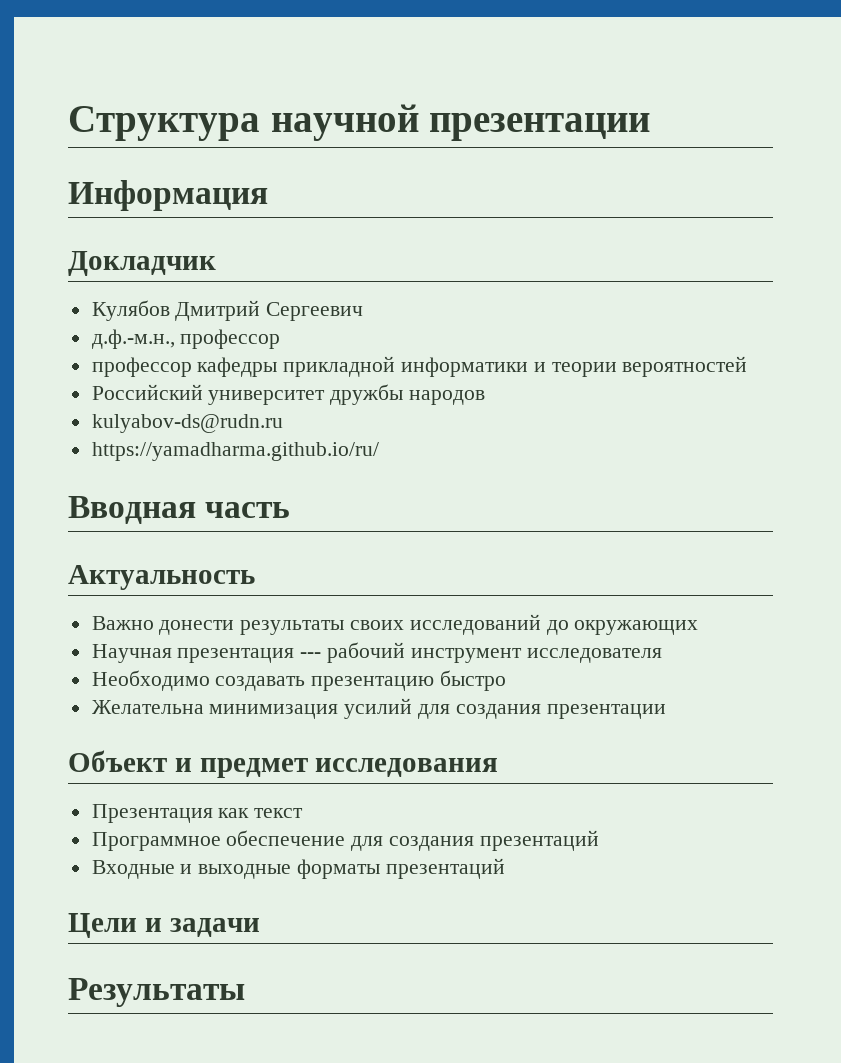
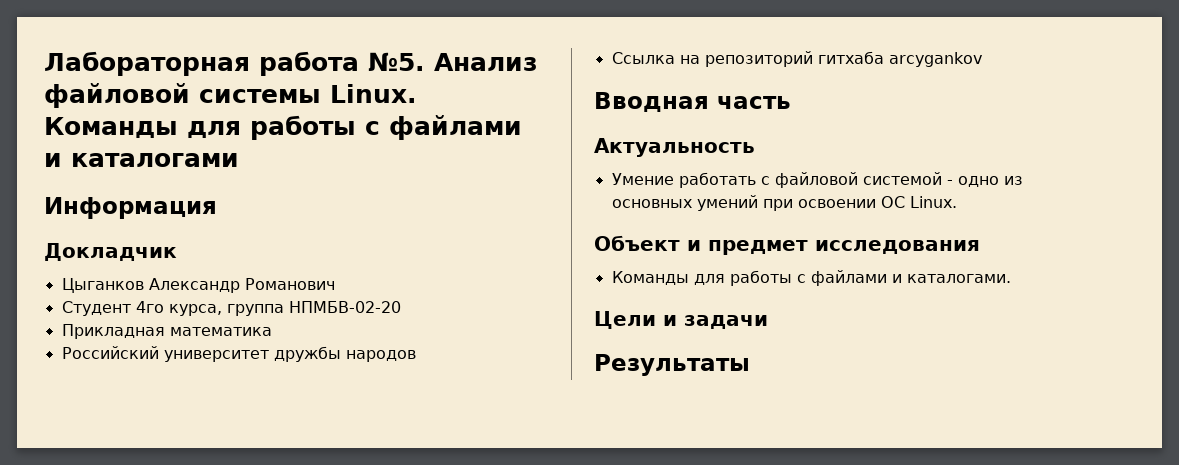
- Структура научной презентации
+ Лабораторная работа №5. Анализ файловой системы Linux. Команды для работы с файлами и каталогами
  Информация
  Докладчик
- Кулябов Дмитрий Сергеевич
- д.ф.-м.н., профессор
- профессор кафедры прикладной информатики и теории вероятностей
+ Цыганков Александр Романович
+ Студент 4го курса, группа НПМБВ-02-20
+ Прикладная математика
  Российский университет дружбы народов
- kulyabov-ds@rudn.ru
- https://yamadharma.github.io/ru/
+ Ссылка на репозиторий гитхаба arcygankov
  Вводная часть
  Актуальность
- Важно донести результаты своих исследований до окружающих
- Научная презентация --- рабочий инструмент исследователя
- Необходимо создавать презентацию быстро
- Желательна минимизация усилий для создания презентации
+ Умение работать с файловой системой - одно из основных умений при освоении ОС Linux.
  Объект и предмет исследования
- Презентация как текст
- Программное обеспечение для создания презентаций
- Входные и выходные форматы презентаций
+ Команды для работы с файлами и каталогами.

